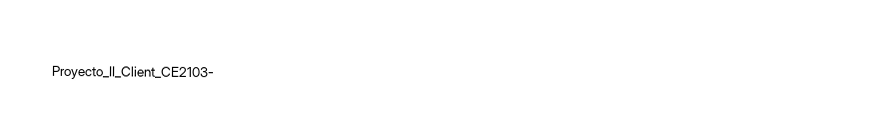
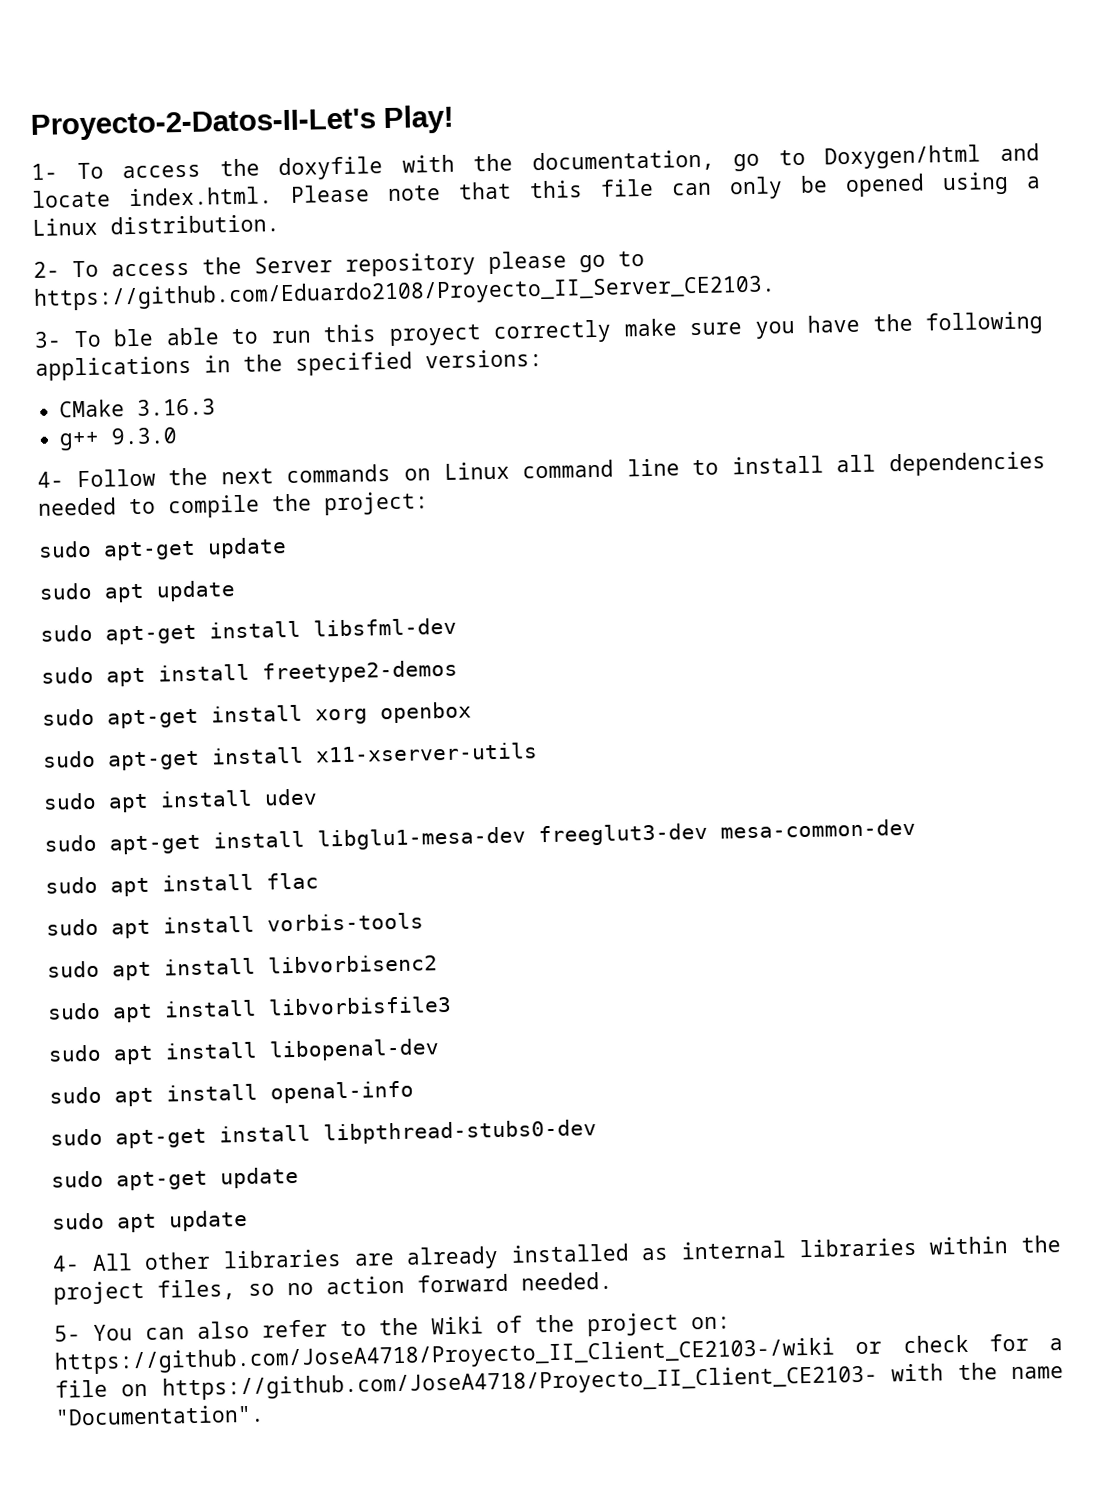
- Proyecto_II_Client_CE2103-
+ Proyecto-2-Datos-II-Let's Play!
+ 1- To access the doxyfile with the documentation, go to Doxygen/html and locate index.html. Please note that this file can only be opened using a Linux distribution.
+ 2- To access the Server repository please go to https://github.com/Eduardo2108/Proyecto_II_Server_CE2103.
+ 3- To ble able to run this proyect correctly make sure you have the following applications in the specified versions:
+ CMake 3.16.3
+ g++ 9.3.0
+ 4- Follow the next commands on Linux command line to install all dependencies needed to compile the project:
+ sudo apt-get update
+ sudo apt update
+ sudo apt-get install libsfml-dev
+ sudo apt install freetype2-demos
+ sudo apt-get install xorg openbox
+ sudo apt-get install x11-xserver-utils
+ sudo apt install udev
+ sudo apt-get install libglu1-mesa-dev freeglut3-dev mesa-common-dev
+ sudo apt install flac
+ sudo apt install vorbis-tools
+ sudo apt install libvorbisenc2
+ sudo apt install libvorbisfile3
+ sudo apt install libopenal-dev
+ sudo apt install openal-info
+ sudo apt-get install libpthread-stubs0-dev
+ sudo apt-get update
+ sudo apt update
+ 4- All other libraries are already installed as internal libraries within the project files, so no action forward needed.
+ 5- You can also refer to the Wiki of the project on: https://github.com/JoseA4718/Proyecto_II_Client_CE2103-/wiki or check for a file on https://github.com/JoseA4718/Proyecto_II_Client_CE2103- with the name "Documentation".

